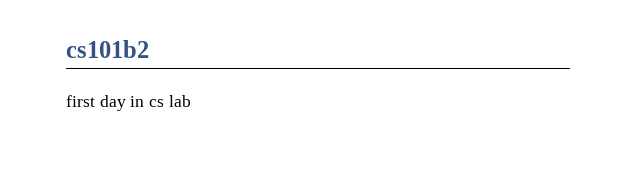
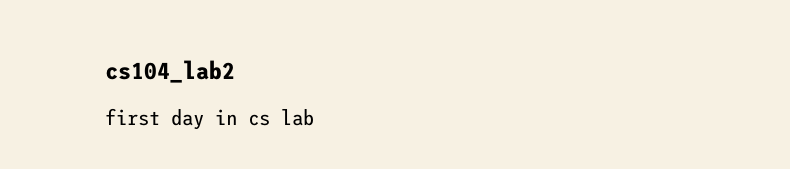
- cs101b2
+ cs104_lab2

